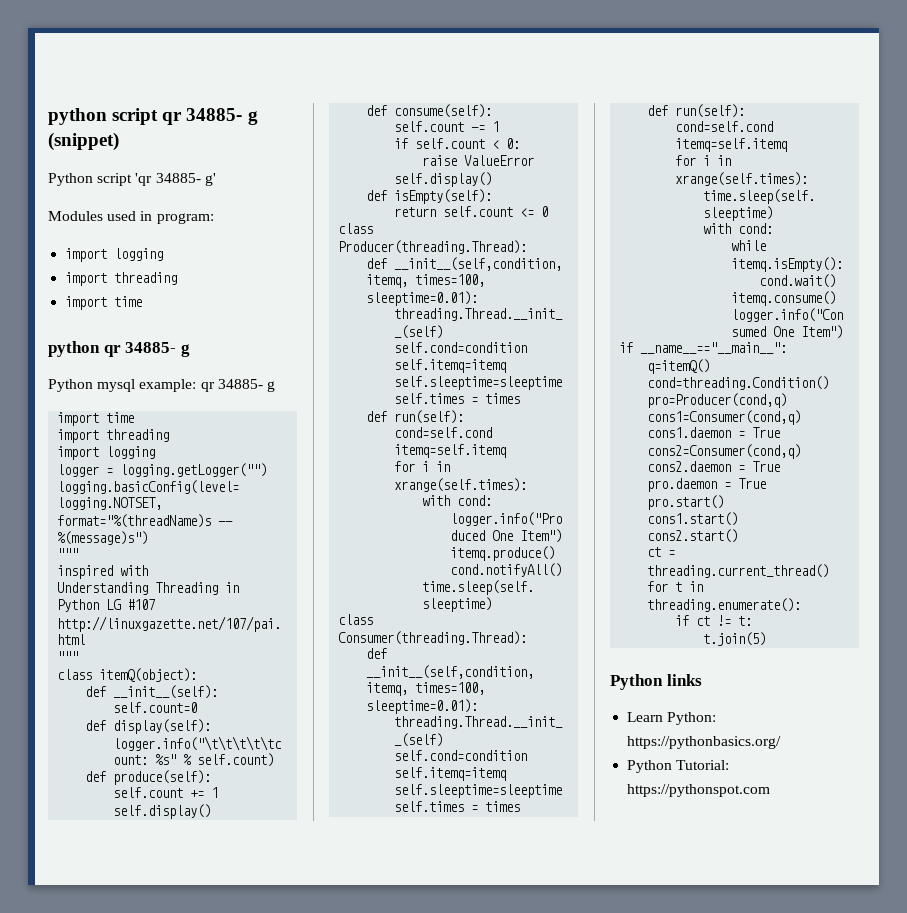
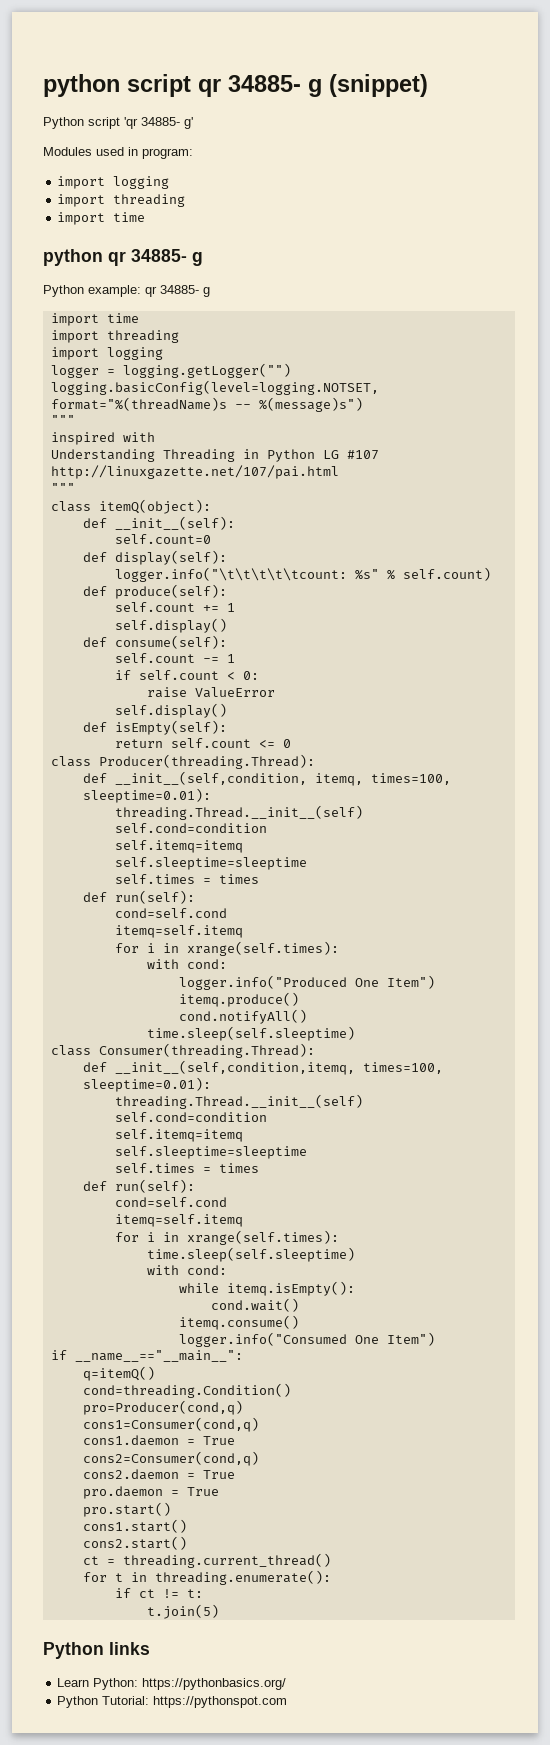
- Python mysql example: qr 34885- g
+ Python example: qr 34885- g

